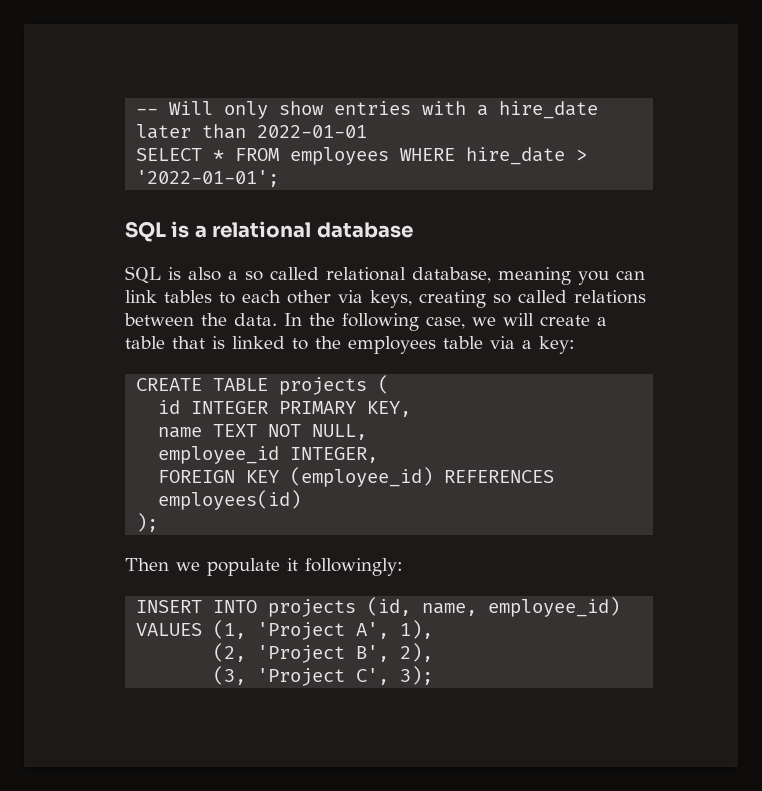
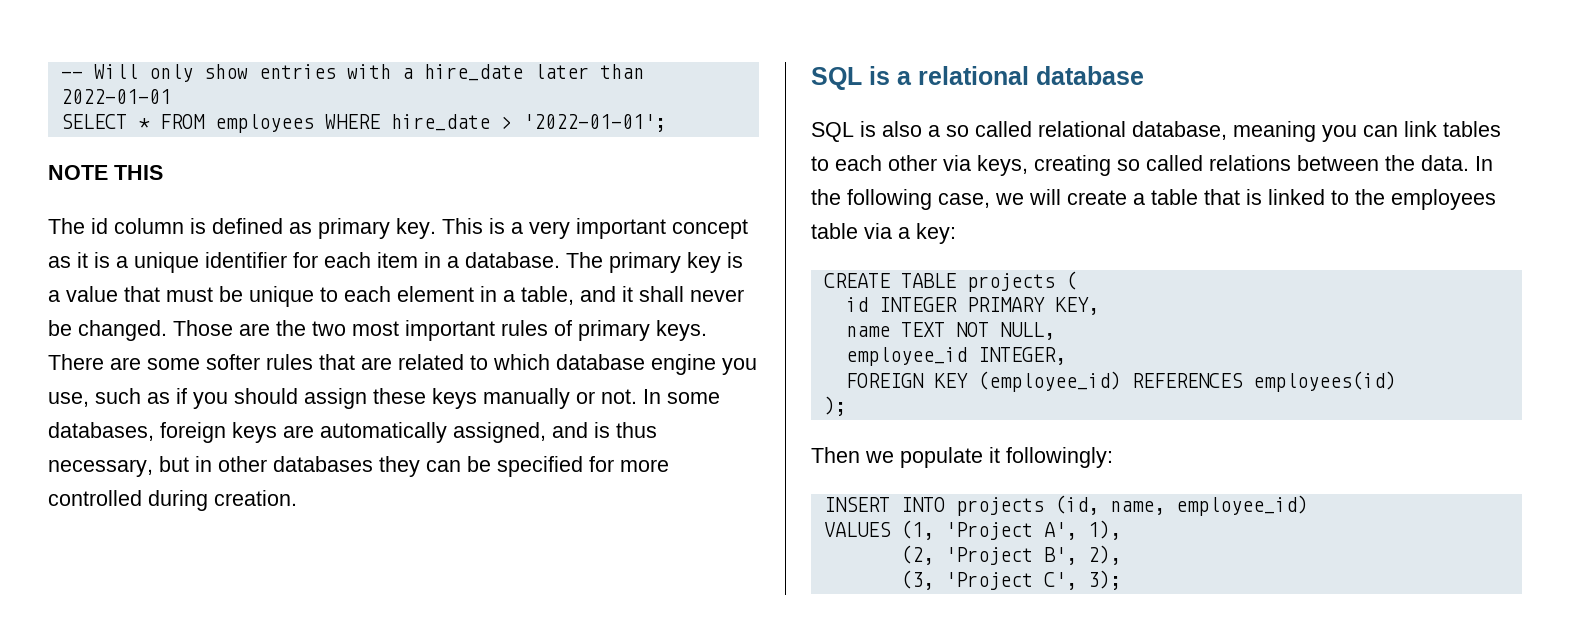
+ NOTE THIS
+ The id column is defined as primary key. This is a very important concept as it is a unique identifier for each item in a database. The primary key is a value that must be unique to each element in a table, and it shall never be changed. Those are the two most important rules of primary keys. There are some softer rules that are related to which database engine you use, such as if you should assign these keys manually or not. In some databases, foreign keys are automatically assigned, and is thus necessary, but in other databases they can be specified for more controlled during creation.

